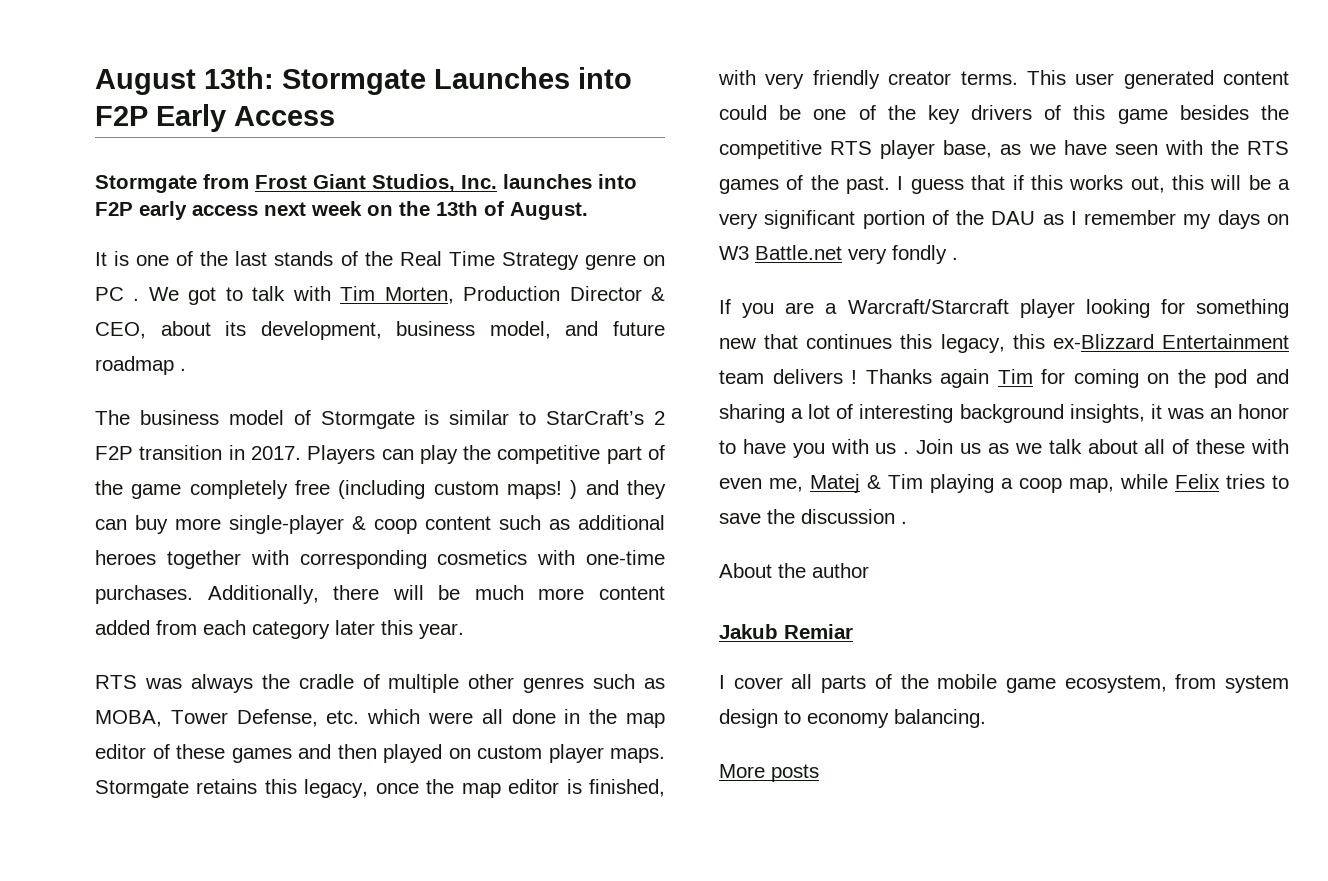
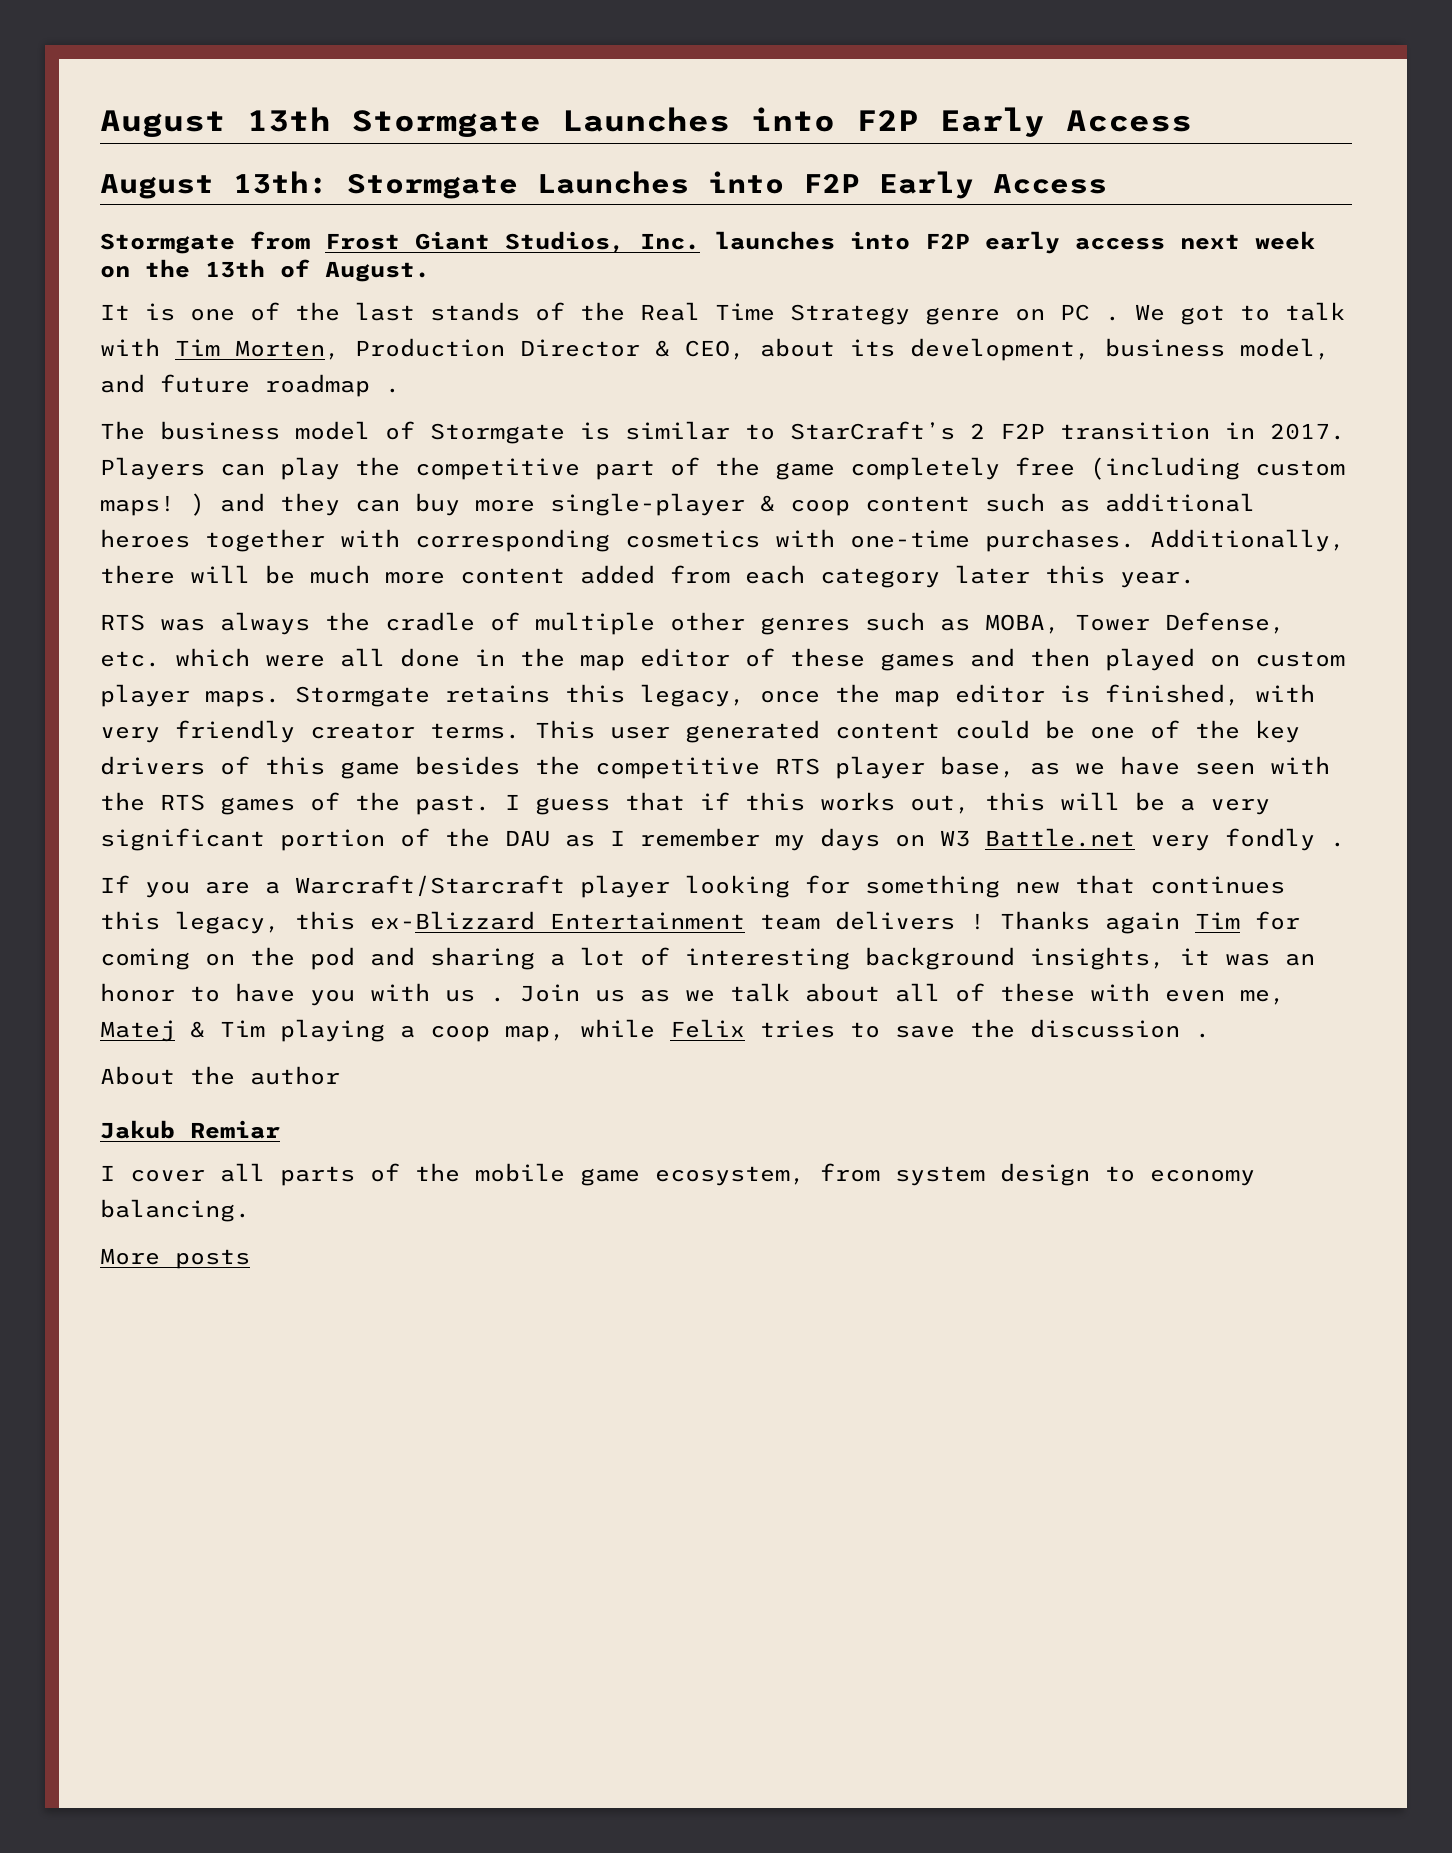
+ August 13th Stormgate Launches into F2P Early Access

